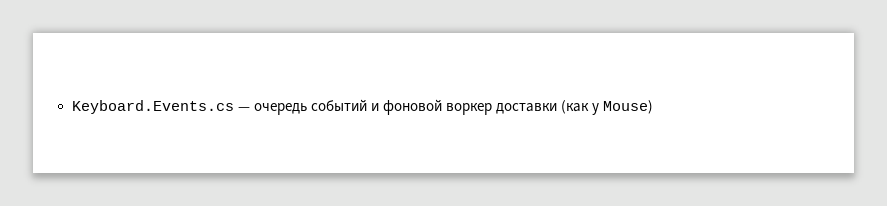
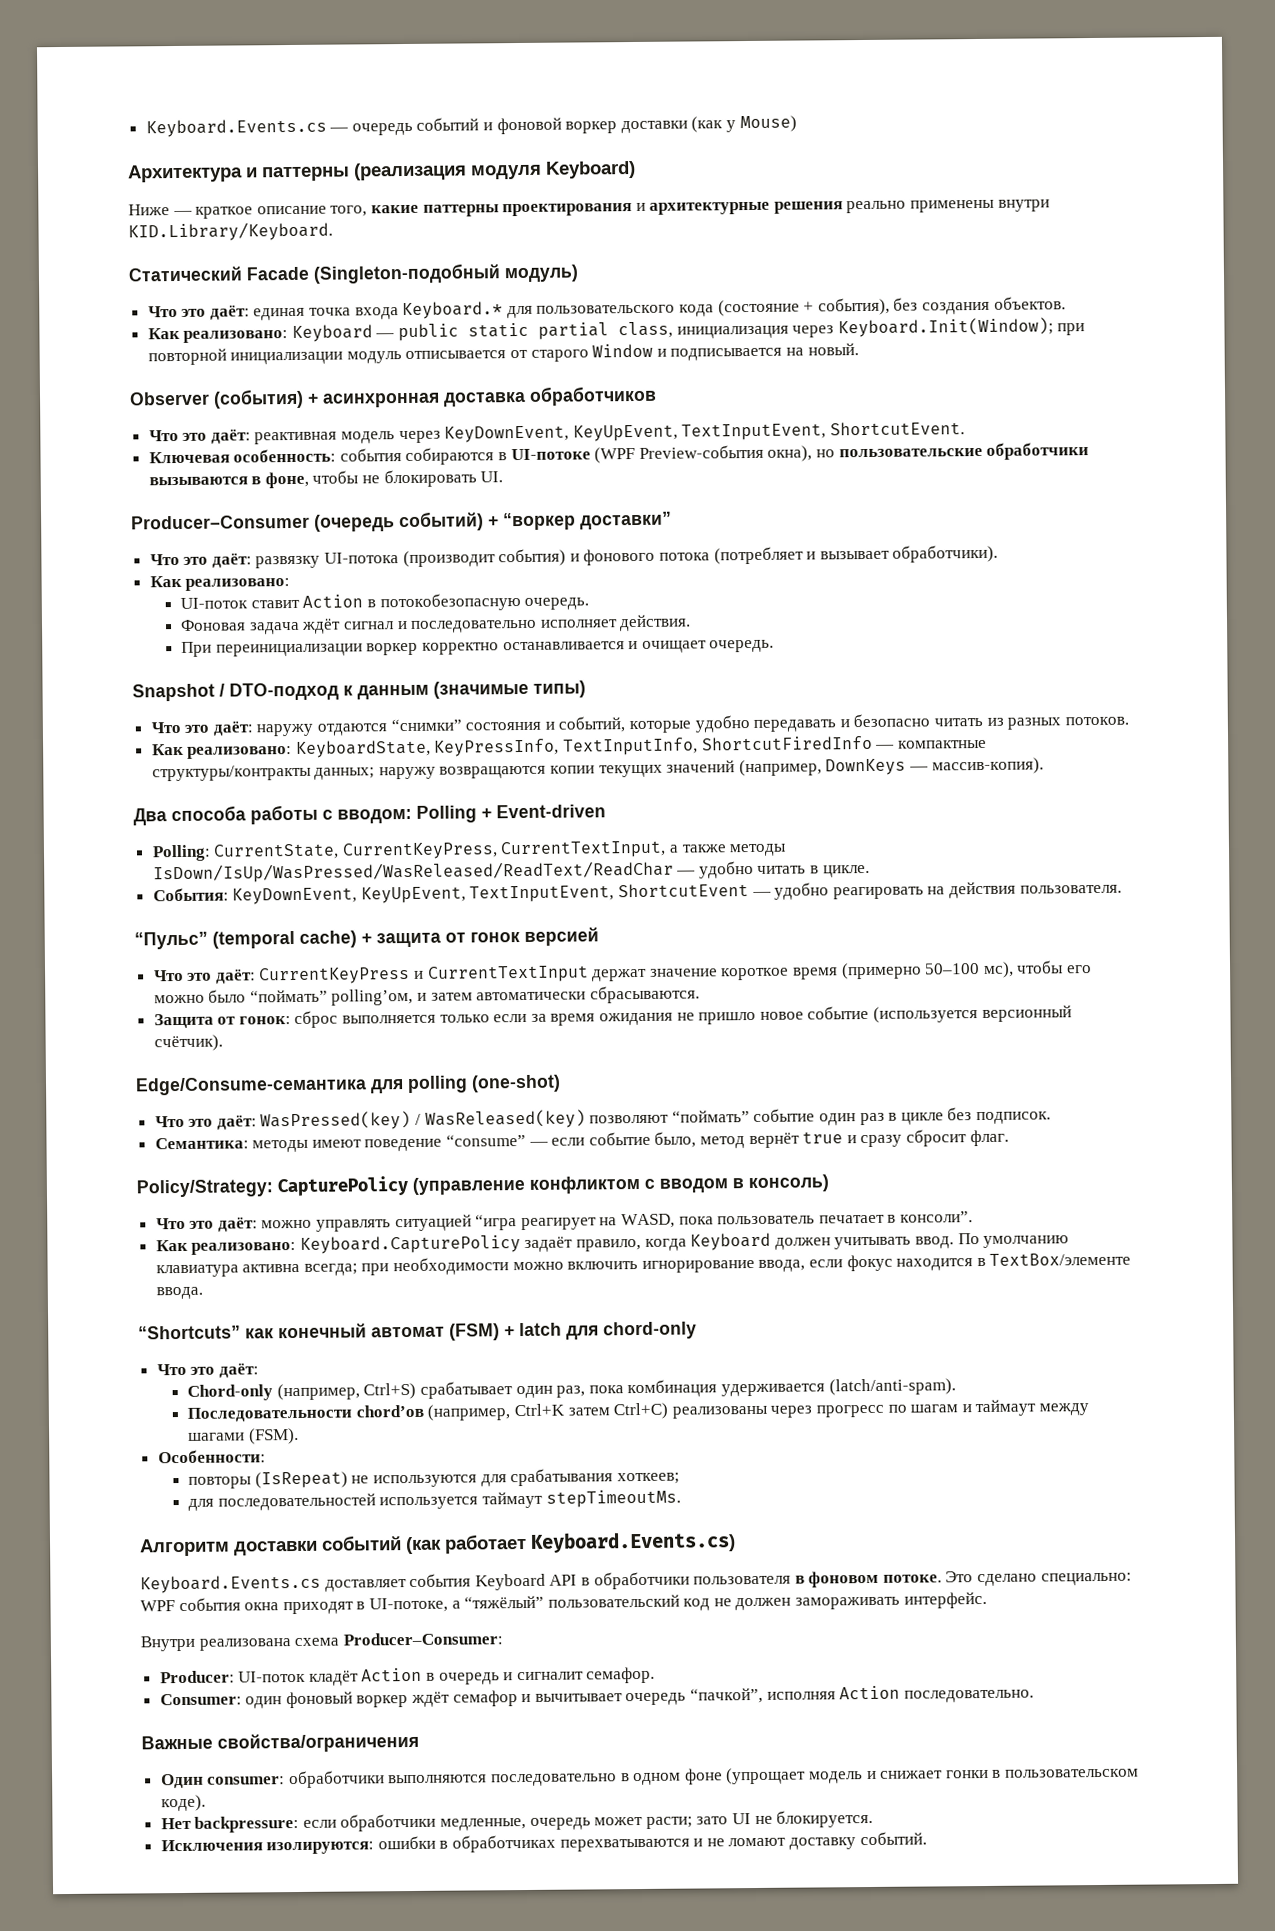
+ Архитектура и паттерны (реализация модуля Keyboard)
+ Ниже — краткое описание того, какие паттерны проектирования и архитектурные решения реально применены внутри KID.Library/Keyboard.
+ Статический Facade (Singleton-подобный модуль)
+ Что это даёт: единая точка входа Keyboard.* для пользовательского кода (состояние + события), без создания объектов.
+ Как реализовано: Keyboard — public static partial class, инициализация через Keyboard.Init(Window); при повторной инициализации модуль отписывается от старого Window и подписывается на новый.
+ Observer (события) + асинхронная доставка обработчиков
+ Что это даёт: реактивная модель через KeyDownEvent, KeyUpEvent, TextInputEvent, ShortcutEvent.
+ Ключевая особенность: события собираются в UI-потоке (WPF Preview-события окна), но пользовательские обработчики вызываются в фоне, чтобы не блокировать UI.
+ Producer–Consumer (очередь событий) + “воркер доставки”
+ Что это даёт: развязку UI-потока (производит события) и фонового потока (потребляет и вызывает обработчики).
+ Как реализовано:
+ UI-поток ставит Action в потокобезопасную очередь.
+ Фоновая задача ждёт сигнал и последовательно исполняет действия.
+ При переинициализации воркер корректно останавливается и очищает очередь.
+ Snapshot / DTO-подход к данным (значимые типы)
+ Что это даёт: наружу отдаются “снимки” состояния и событий, которые удобно передавать и безопасно читать из разных потоков.
+ Как реализовано: KeyboardState, KeyPressInfo, TextInputInfo, ShortcutFiredInfo — компактные структуры/контракты данных; наружу возвращаются копии текущих значений (например, DownKeys — массив-копия).
+ Два способа работы с вводом: Polling + Event-driven
+ Polling: CurrentState, CurrentKeyPress, CurrentTextInput, а также методы IsDown/IsUp/WasPressed/WasReleased/ReadText/ReadChar — удобно читать в цикле.
+ События: KeyDownEvent, KeyUpEvent, TextInputEvent, ShortcutEvent — удобно реагировать на действия пользователя.
+ “Пульс” (temporal cache) + защита от гонок версией
+ Что это даёт: CurrentKeyPress и CurrentTextInput держат значение короткое время (примерно 50–100 мс), чтобы его можно было “поймать” polling’ом, и затем автоматически сбрасываются.
+ Защита от гонок: сброс выполняется только если за время ожидания не пришло новое событие (используется версионный счётчик).
+ Edge/Consume-семантика для polling (one-shot)
+ Что это даёт: WasPressed(key) / WasReleased(key) позволяют “поймать” событие один раз в цикле без подписок.
+ Семантика: методы имеют поведение “consume” — если событие было, метод вернёт true и сразу сбросит флаг.
+ Policy/Strategy: CapturePolicy (управление конфликтом с вводом в консоль)
+ Что это даёт: можно управлять ситуацией “игра реагирует на WASD, пока пользователь печатает в консоли”.
+ Как реализовано: Keyboard.CapturePolicy задаёт правило, когда Keyboard должен учитывать ввод. По умолчанию клавиатура активна всегда; при необходимости можно включить игнорирование ввода, если фокус находится в TextBox/элементе ввода.
+ “Shortcuts” как конечный автомат (FSM) + latch для chord-only
+ Что это даёт:
+ Chord-only (например, Ctrl+S) срабатывает один раз, пока комбинация удерживается (latch/anti-spam).
+ Последовательности chord’ов (например, Ctrl+K затем Ctrl+C) реализованы через прогресс по шагам и таймаут между шагами (FSM).
+ Особенности:
+ повторы (IsRepeat) не используются для срабатывания хоткеев;
+ для последовательностей используется таймаут stepTimeoutMs.
+ Алгоритм доставки событий (как работает Keyboard.Events.cs)
+ Keyboard.Events.cs доставляет события Keyboard API в обработчики пользователя в фоновом потоке. Это сделано специально: WPF события окна приходят в UI-потоке, а “тяжёлый” пользовательский код не должен замораживать интерфейс.
+ Внутри реализована схема Producer–Consumer:
+ Producer: UI-поток кладёт Action в очередь и сигналит семафор.
+ Consumer: один фоновый воркер ждёт семафор и вычитывает очередь “пачкой”, исполняя Action последовательно.
+ Важные свойства/ограничения
+ Один consumer: обработчики выполняются последовательно в одном фоне (упрощает модель и снижает гонки в пользовательском коде).
+ Нет backpressure: если обработчики медленные, очередь может расти; зато UI не блокируется.
+ Исключения изолируются: ошибки в обработчиках перехватываются и не ломают доставку событий.

